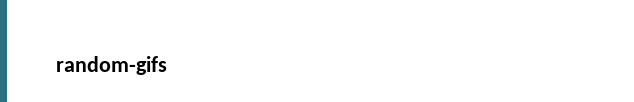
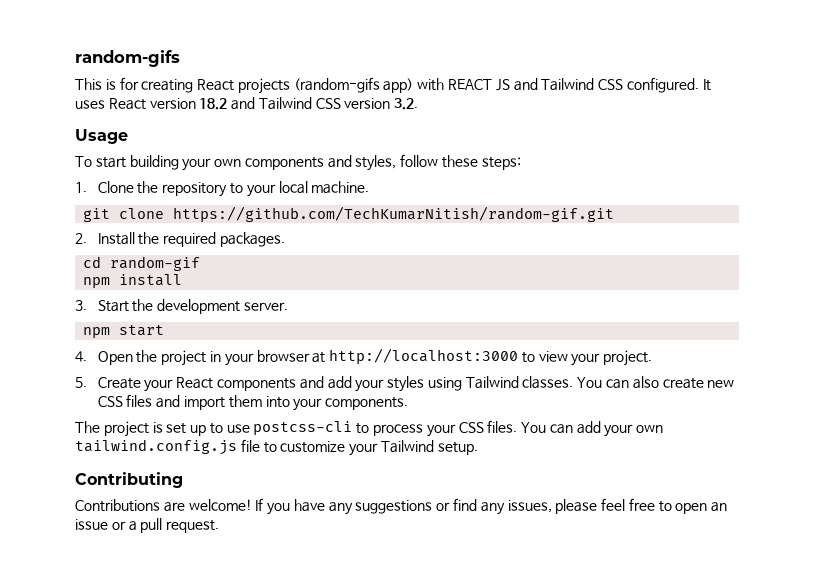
+ This is for creating React projects (random-gifs app) with REACT JS and Tailwind CSS configured. It uses React version 18.2 and Tailwind CSS version 3.2.
+ Usage
+ To start building your own components and styles, follow these steps:
+ 1. Clone the repository to your local machine.
+ git clone https://github.com/TechKumarNitish/random-gif.git
+ 2. Install the required packages.
+ cd random-gif
+ npm install
+ 3. Start the development server.
+ npm start
+ 4. Open the project in your browser at http://localhost:3000 to view your project.
+ 5. Create your React components and add your styles using Tailwind classes. You can also create new CSS files and import them into your components.
+ The project is set up to use postcss-cli to process your CSS files. You can add your own tailwind.config.js file to customize your Tailwind setup.
+ Contributing
+ Contributions are welcome! If you have any suggestions or find any issues, please feel free to open an issue or a pull request.

